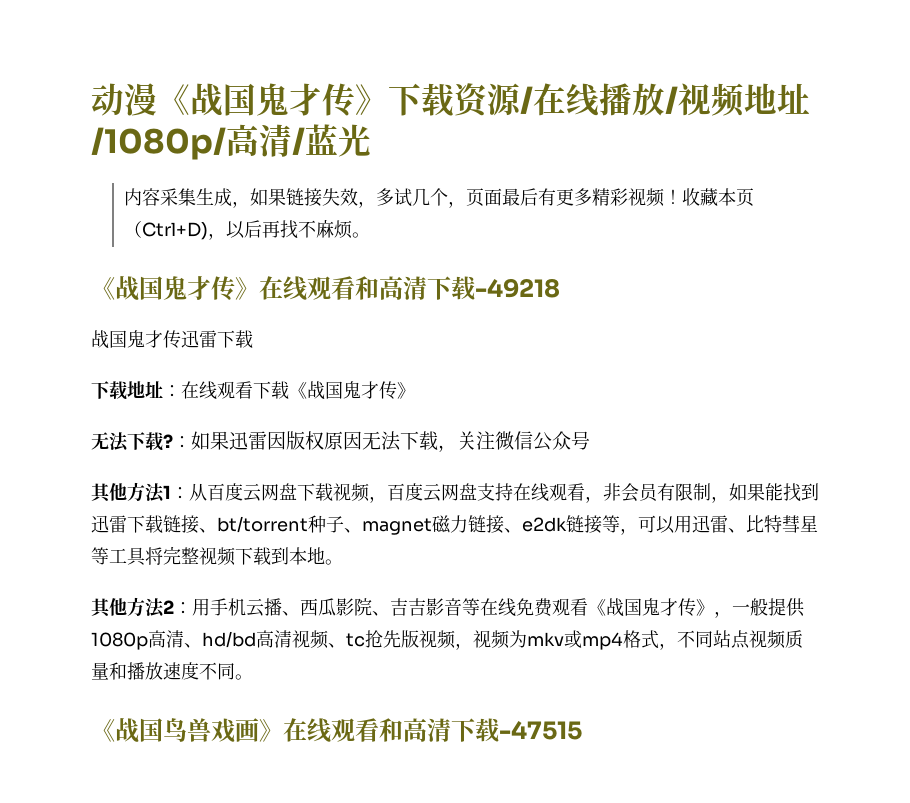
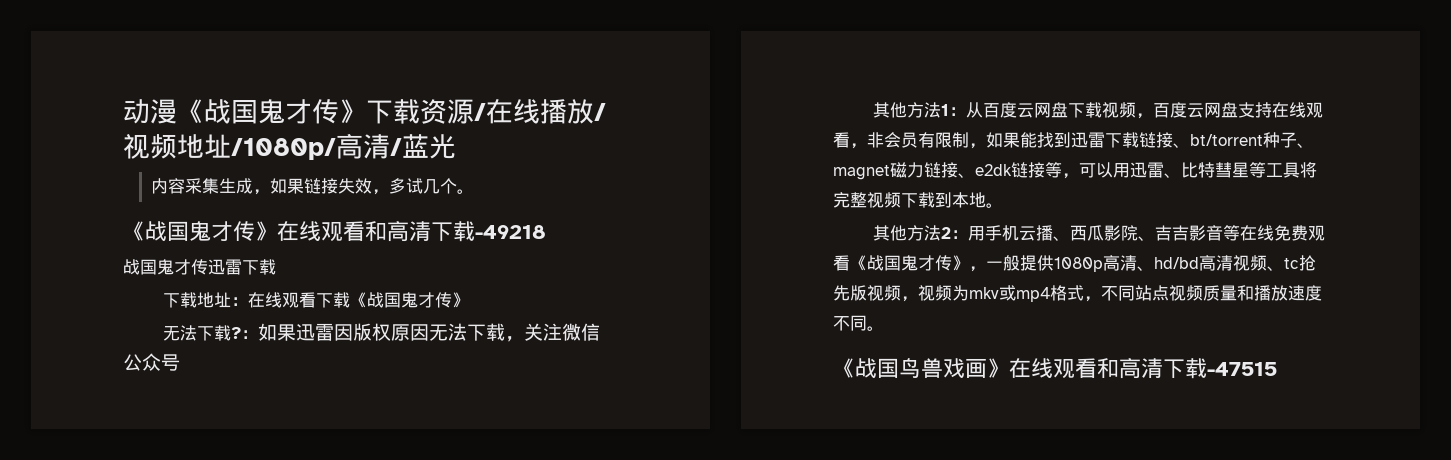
- 内容采集生成，如果链接失效，多试几个，页面最后有更多精彩视频！收藏本页（Ctrl+D)，以后再找不麻烦。
+ 内容采集生成，如果链接失效，多试几个。

